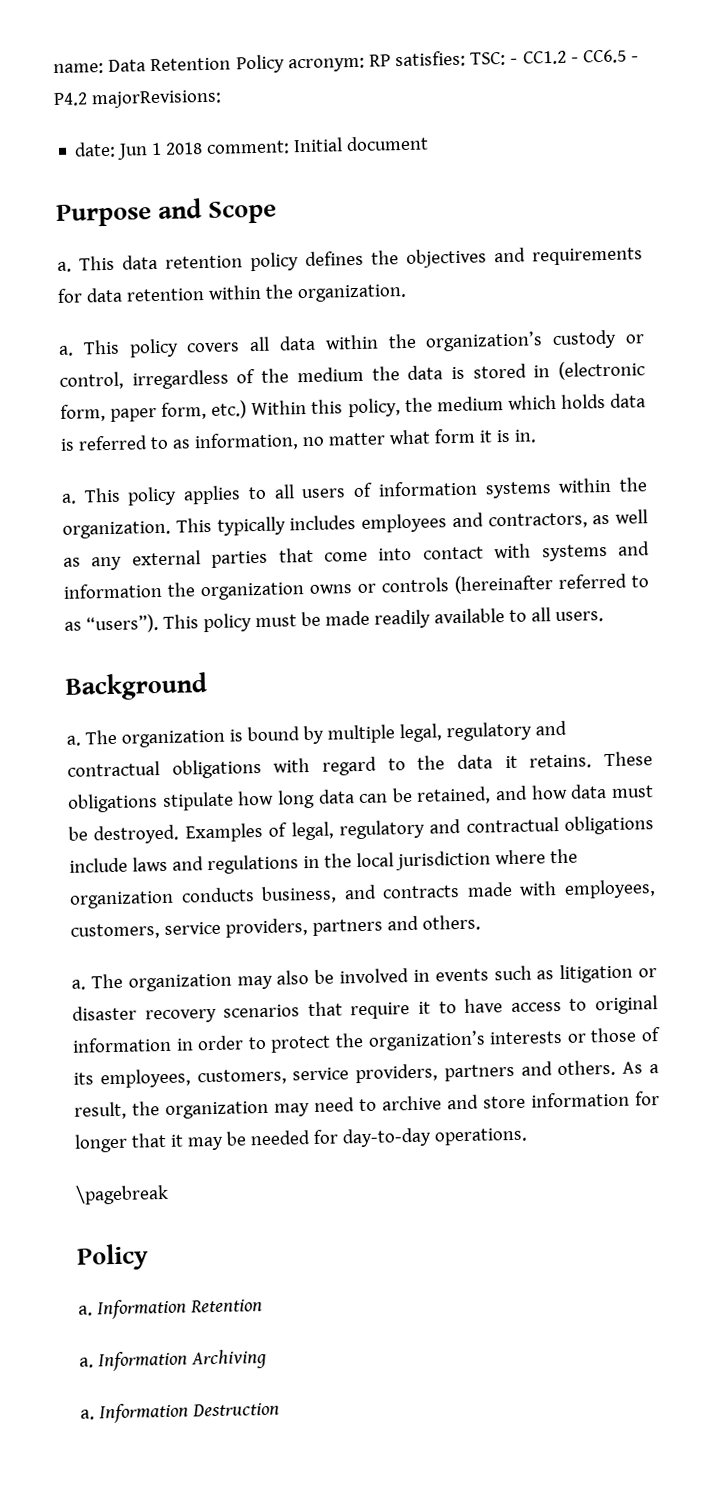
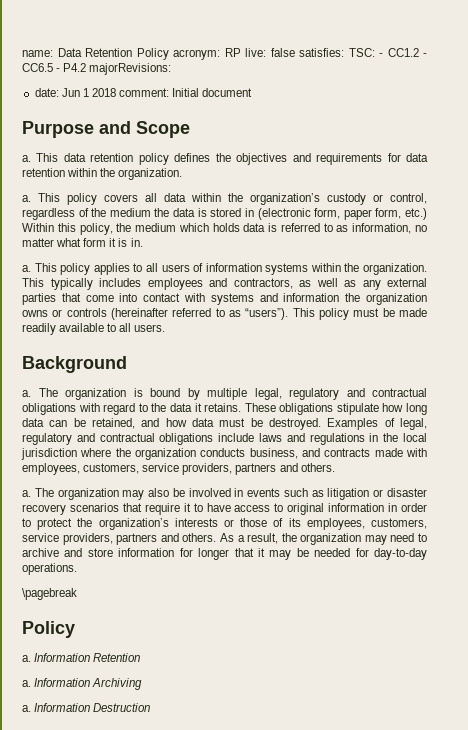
- name: Data Retention Policy acronym: RP satisfies: TSC: - CC1.2 - CC6.5 - P4.2 majorRevisions:
+ name: Data Retention Policy acronym: RP live: false satisfies: TSC: - CC1.2 - CC6.5 - P4.2 majorRevisions:
- This policy covers all data within the organization’s custody or control, irregardless of the medium the data is stored in (electronic form, paper form, etc.) Within this policy, the medium which holds data is referred to as information, no matter what form it is in.
+ This policy covers all data within the organization’s custody or control, regardless of the medium the data is stored in (electronic form, paper form, etc.) Within this policy, the medium which holds data is referred to as information, no matter what form it is in.

